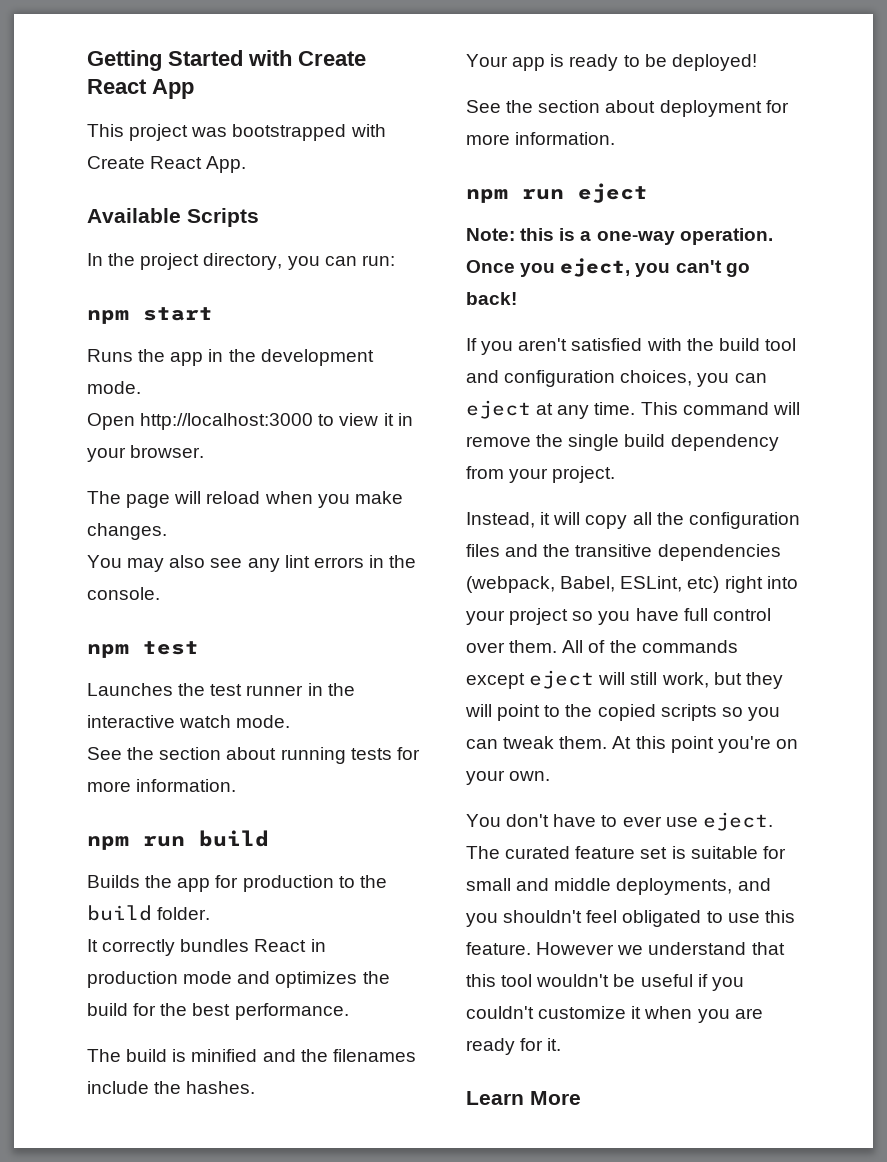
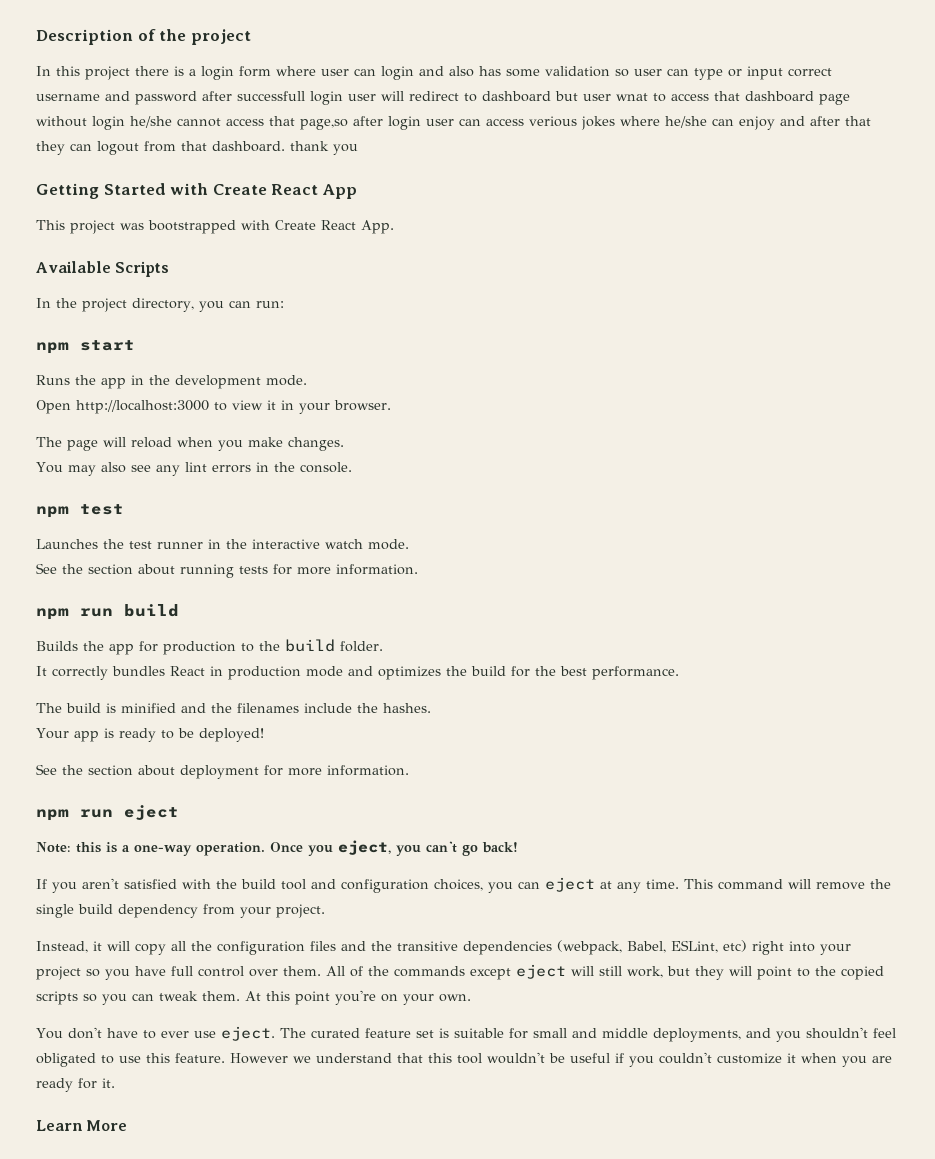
+ Description of the project
+ In this project there is a login form where user can login and also has some validation so user can type or input correct username and password after successfull login user will redirect to dashboard but user wnat to access that dashboard page without login he/she cannot access that page,so after login user can access verious jokes where he/she can enjoy and after that they can logout from that dashboard. thank you

